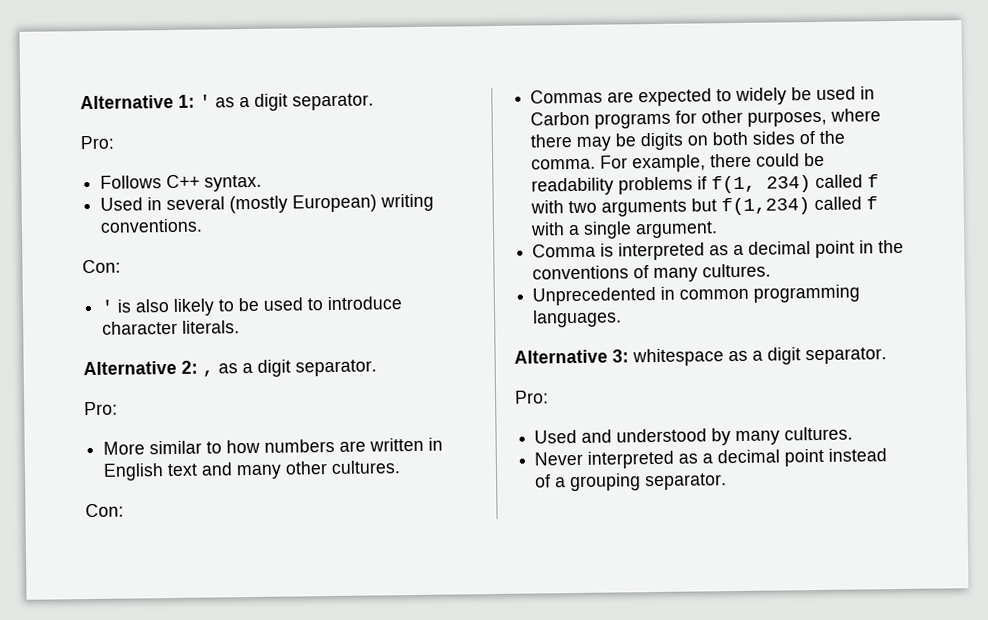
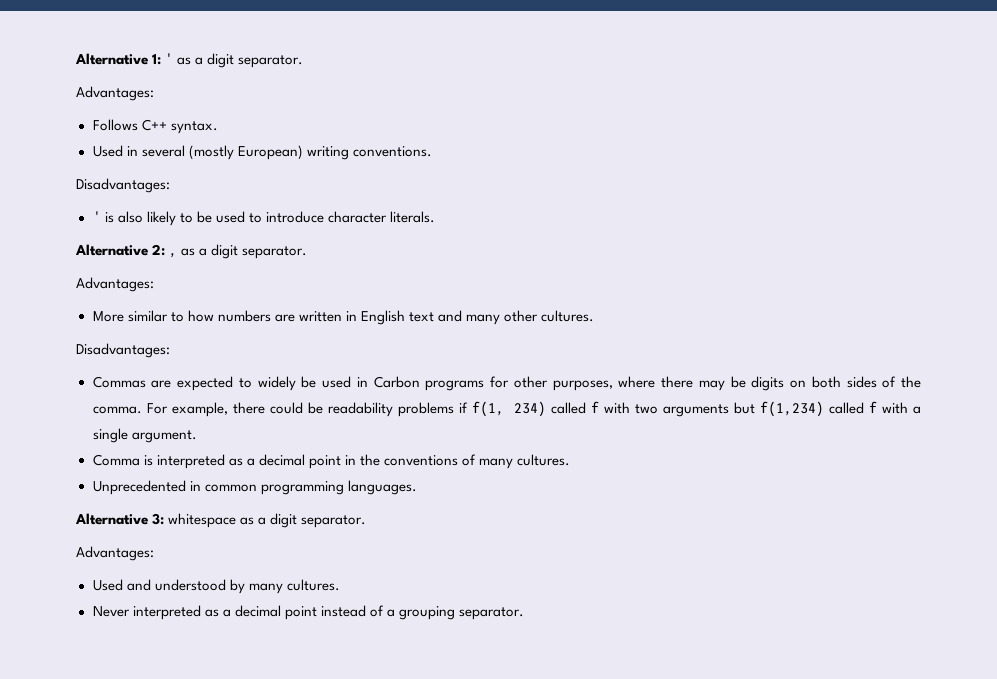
  Alternative 1: ' as a digit separator.
- Pro:
+ Advantages:
  Used in several (mostly European) writing conventions.
- Con:
+ Disadvantages:
  Alternative 2: , as a digit separator.
- Pro:
+ Advantages:
  More similar to how numbers are written in English text and many other cultures.
- Con:
+ Disadvantages:
  Alternative 3: whitespace as a digit separator.
- Pro:
+ Advantages:

